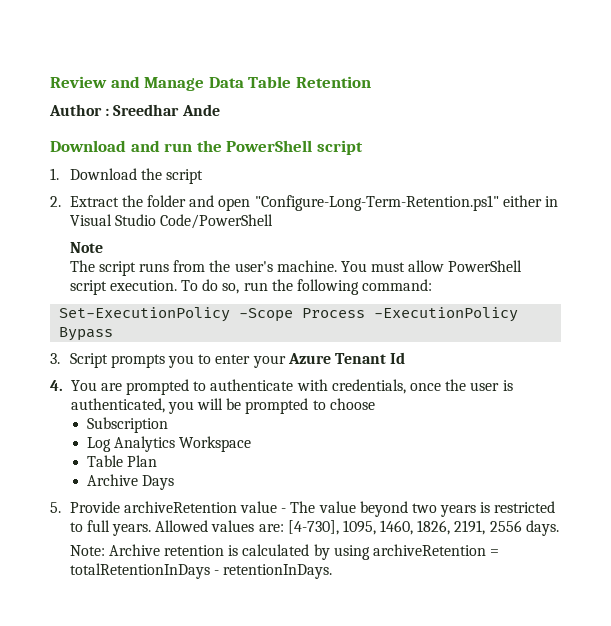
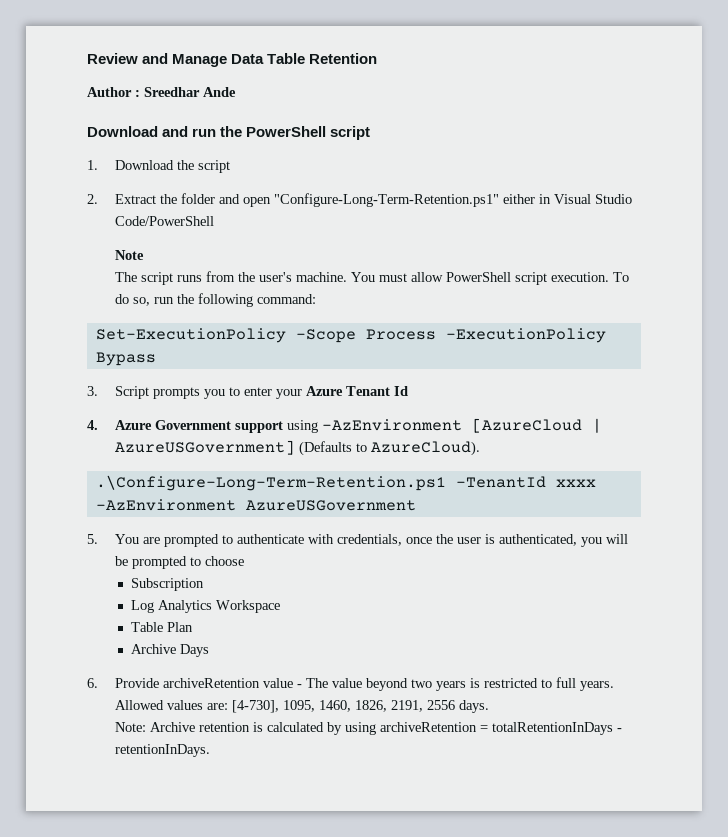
- 4. You are prompted to authenticate with credentials, once the user is authenticated, you will be prompted to choose
+ 4. Azure Government support using -AzEnvironment [AzureCloud | AzureUSGovernment] (Defaults to AzureCloud).
+ .\Configure-Long-Term-Retention.ps1 -TenantId xxxx -AzEnvironment AzureUSGovernment
+ 5. You are prompted to authenticate with credentials, once the user is authenticated, you will be prompted to choose
- 5. Provide archiveRetention value - The value beyond two years is restricted to full years.
+ 6. Provide archiveRetention value - The value beyond two years is restricted to full years.

